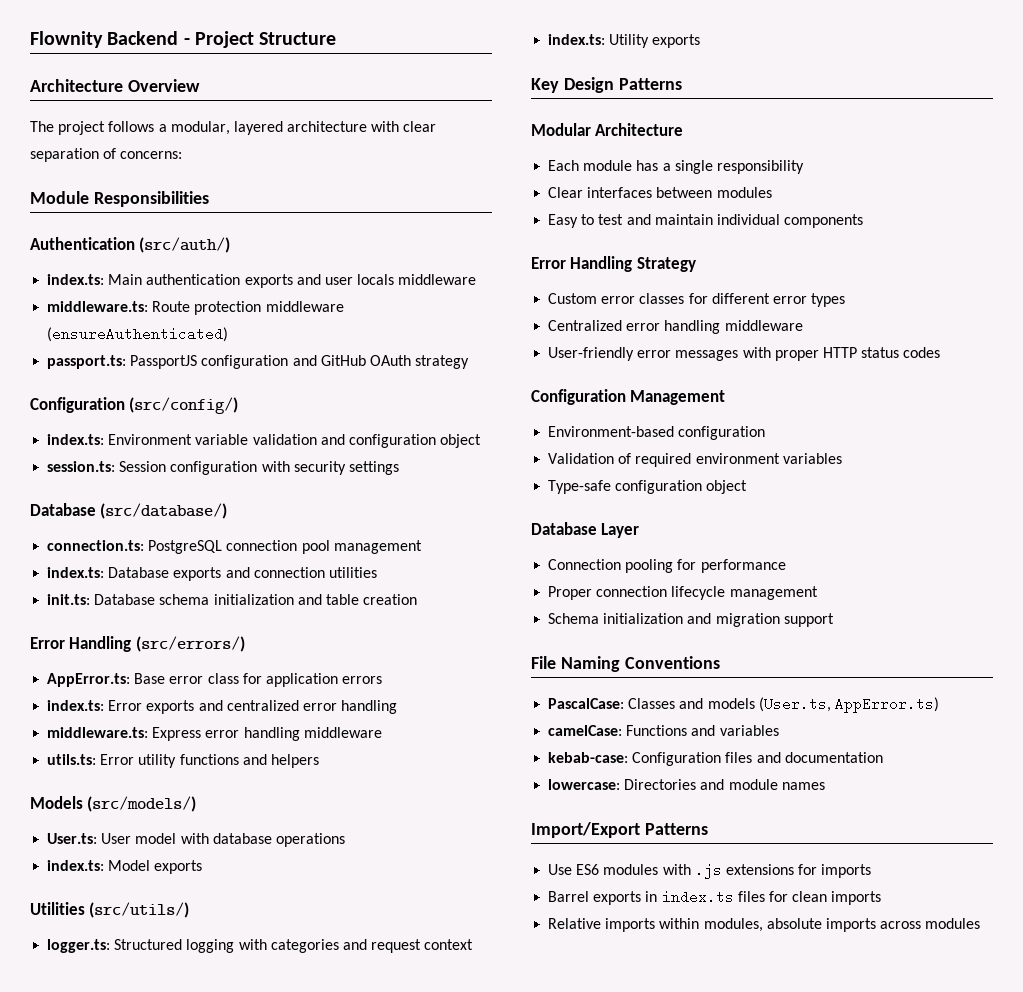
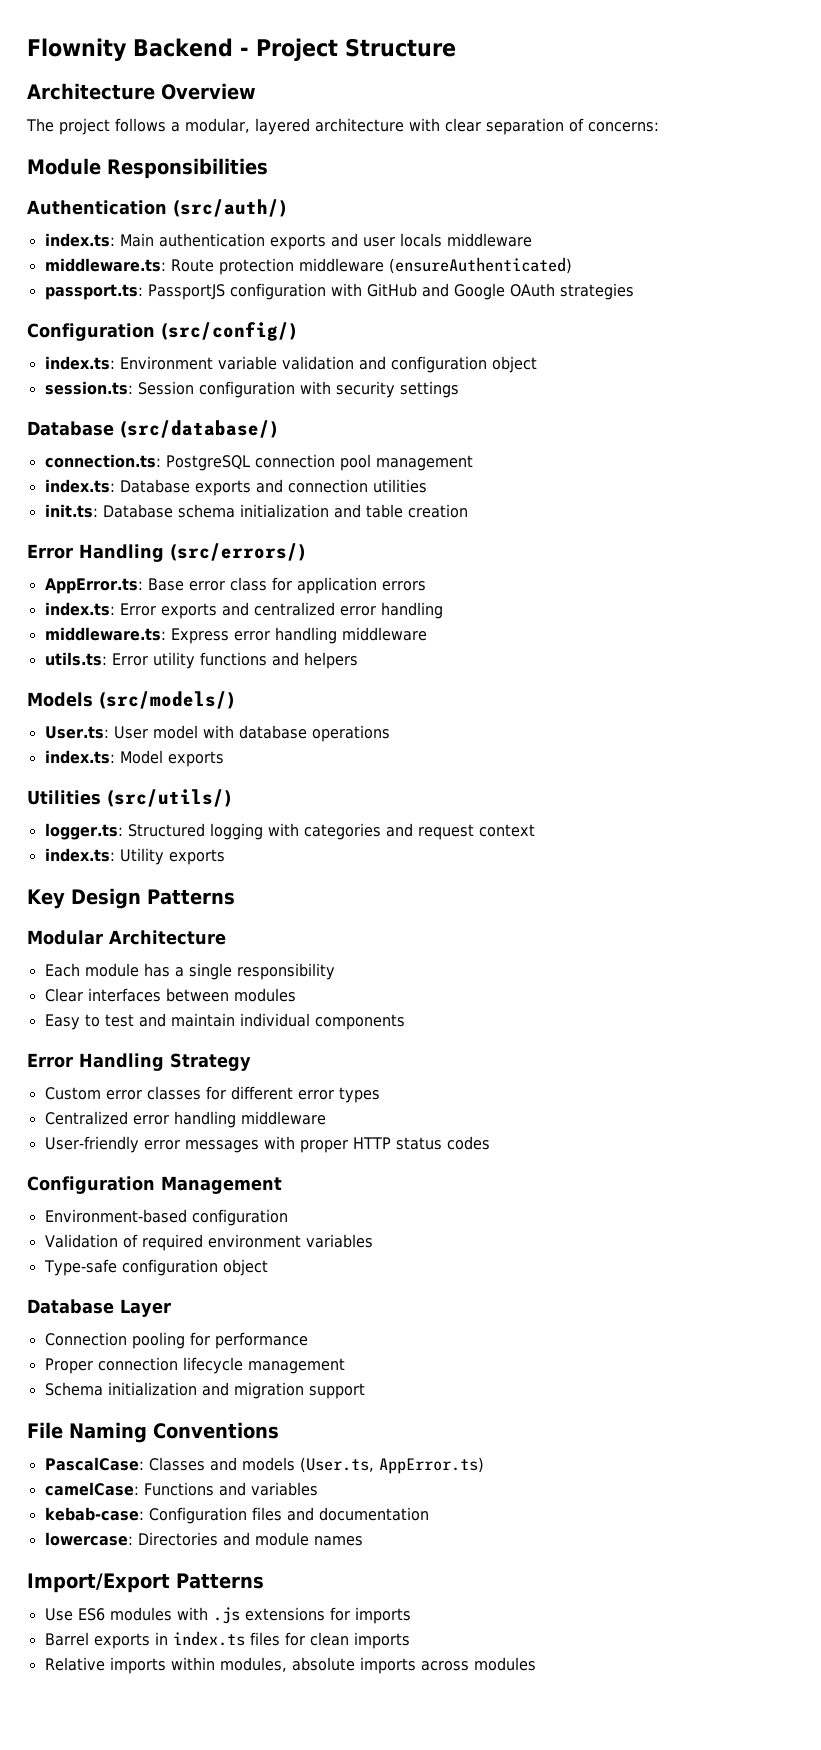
- passport.ts: PassportJS configuration and GitHub OAuth strategy
+ passport.ts: PassportJS configuration with GitHub and Google OAuth strategies

